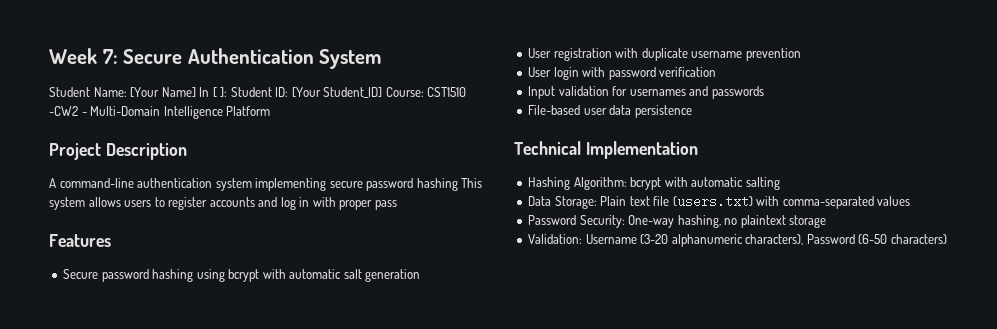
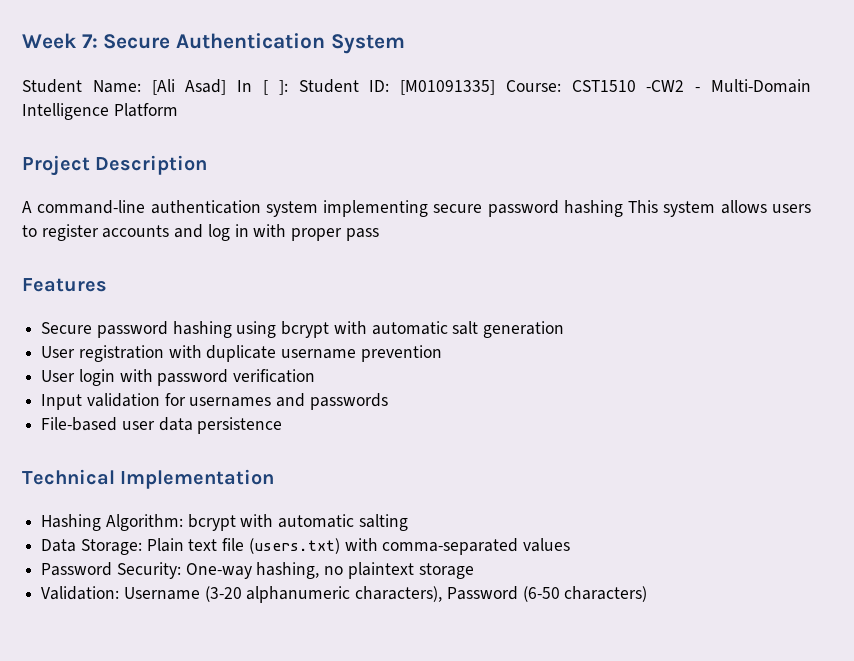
- Student Name: [Your Name] In [ ]: Student ID: [Your Student_ID] Course: CST1510 -CW2 - Multi-Domain Intelligence Platform
+ Student Name: [Ali Asad] In [ ]: Student ID: [M01091335] Course: CST1510 -CW2 - Multi-Domain Intelligence Platform

